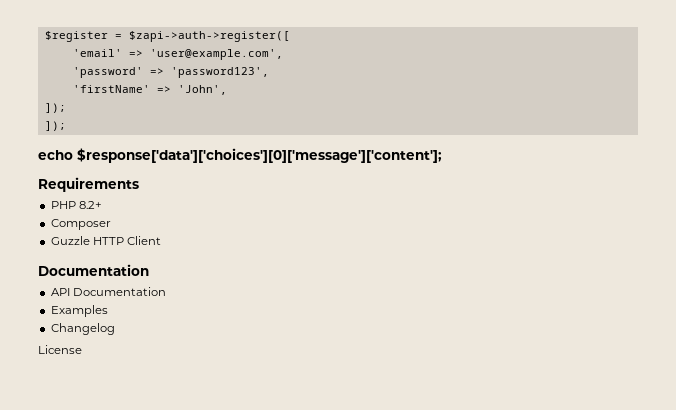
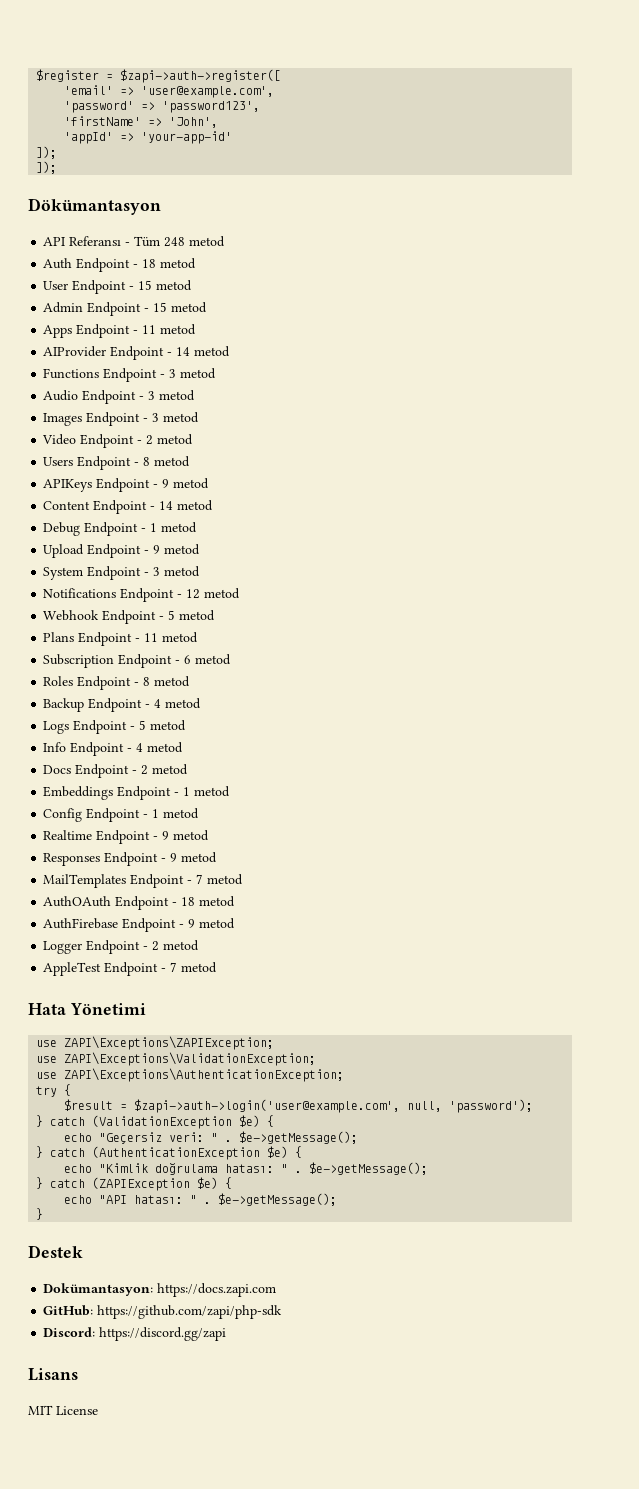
+ 'appId' => 'your-app-id'
- echo $response['data']['choices'][0]['message']['content'];
- Requirements
- PHP 8.2+
- Composer
- Guzzle HTTP Client
- Documentation
- API Documentation
- Examples
- Changelog
- License
+ Dökümantasyon
+ API Referansı - Tüm 248 metod
+ Auth Endpoint - 18 metod
+ User Endpoint - 15 metod
+ Admin Endpoint - 15 metod
+ Apps Endpoint - 11 metod
+ AIProvider Endpoint - 14 metod
+ Functions Endpoint - 3 metod
+ Audio Endpoint - 3 metod
+ Images Endpoint - 3 metod
+ Video Endpoint - 2 metod
+ Users Endpoint - 8 metod
+ APIKeys Endpoint - 9 metod
+ Content Endpoint - 14 metod
+ Debug Endpoint - 1 metod
+ Upload Endpoint - 9 metod
+ System Endpoint - 3 metod
+ Notifications Endpoint - 12 metod
+ Webhook Endpoint - 5 metod
+ Plans Endpoint - 11 metod
+ Subscription Endpoint - 6 metod
+ Roles Endpoint - 8 metod
+ Backup Endpoint - 4 metod
+ Logs Endpoint - 5 metod
+ Info Endpoint - 4 metod
+ Docs Endpoint - 2 metod
+ Embeddings Endpoint - 1 metod
+ Config Endpoint - 1 metod
+ Realtime Endpoint - 9 metod
+ Responses Endpoint - 9 metod
+ MailTemplates Endpoint - 7 metod
+ AuthOAuth Endpoint - 18 metod
+ AuthFirebase Endpoint - 9 metod
+ Logger Endpoint - 2 metod
+ AppleTest Endpoint - 7 metod
+ Hata Yönetimi
+ use ZAPI\Exceptions\ZAPIException;
+ use ZAPI\Exceptions\ValidationException;
+ use ZAPI\Exceptions\AuthenticationException;
+ try {
+ $result = $zapi->auth->login('user@example.com', null, 'password');
+ } catch (ValidationException $e) {
+ echo "Geçersiz veri: " . $e->getMessage();
+ } catch (AuthenticationException $e) {
+ echo "Kimlik doğrulama hatası: " . $e->getMessage();
+ } catch (ZAPIException $e) {
+ echo "API hatası: " . $e->getMessage();
+ }
+ Destek
+ Dokümantasyon: https://docs.zapi.com
+ GitHub: https://github.com/zapi/php-sdk
+ Discord: https://discord.gg/zapi
+ Lisans
+ MIT License

